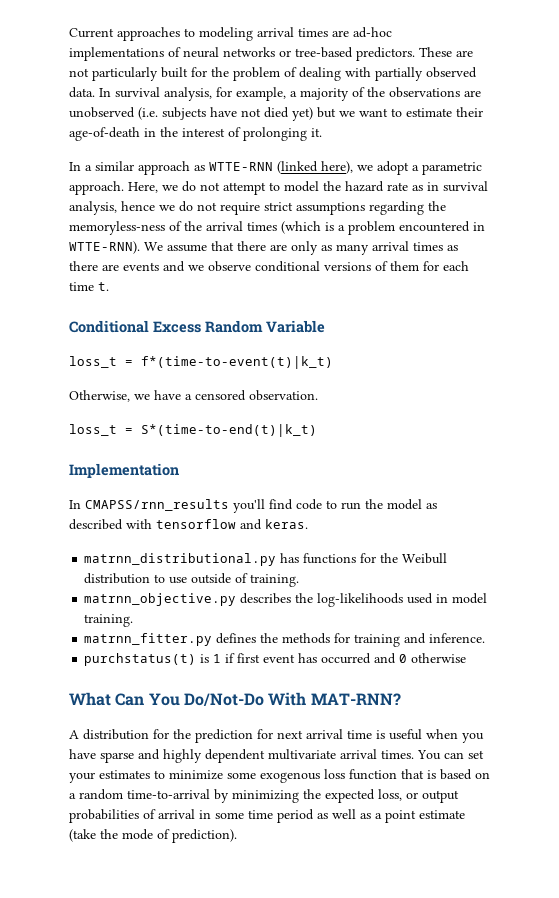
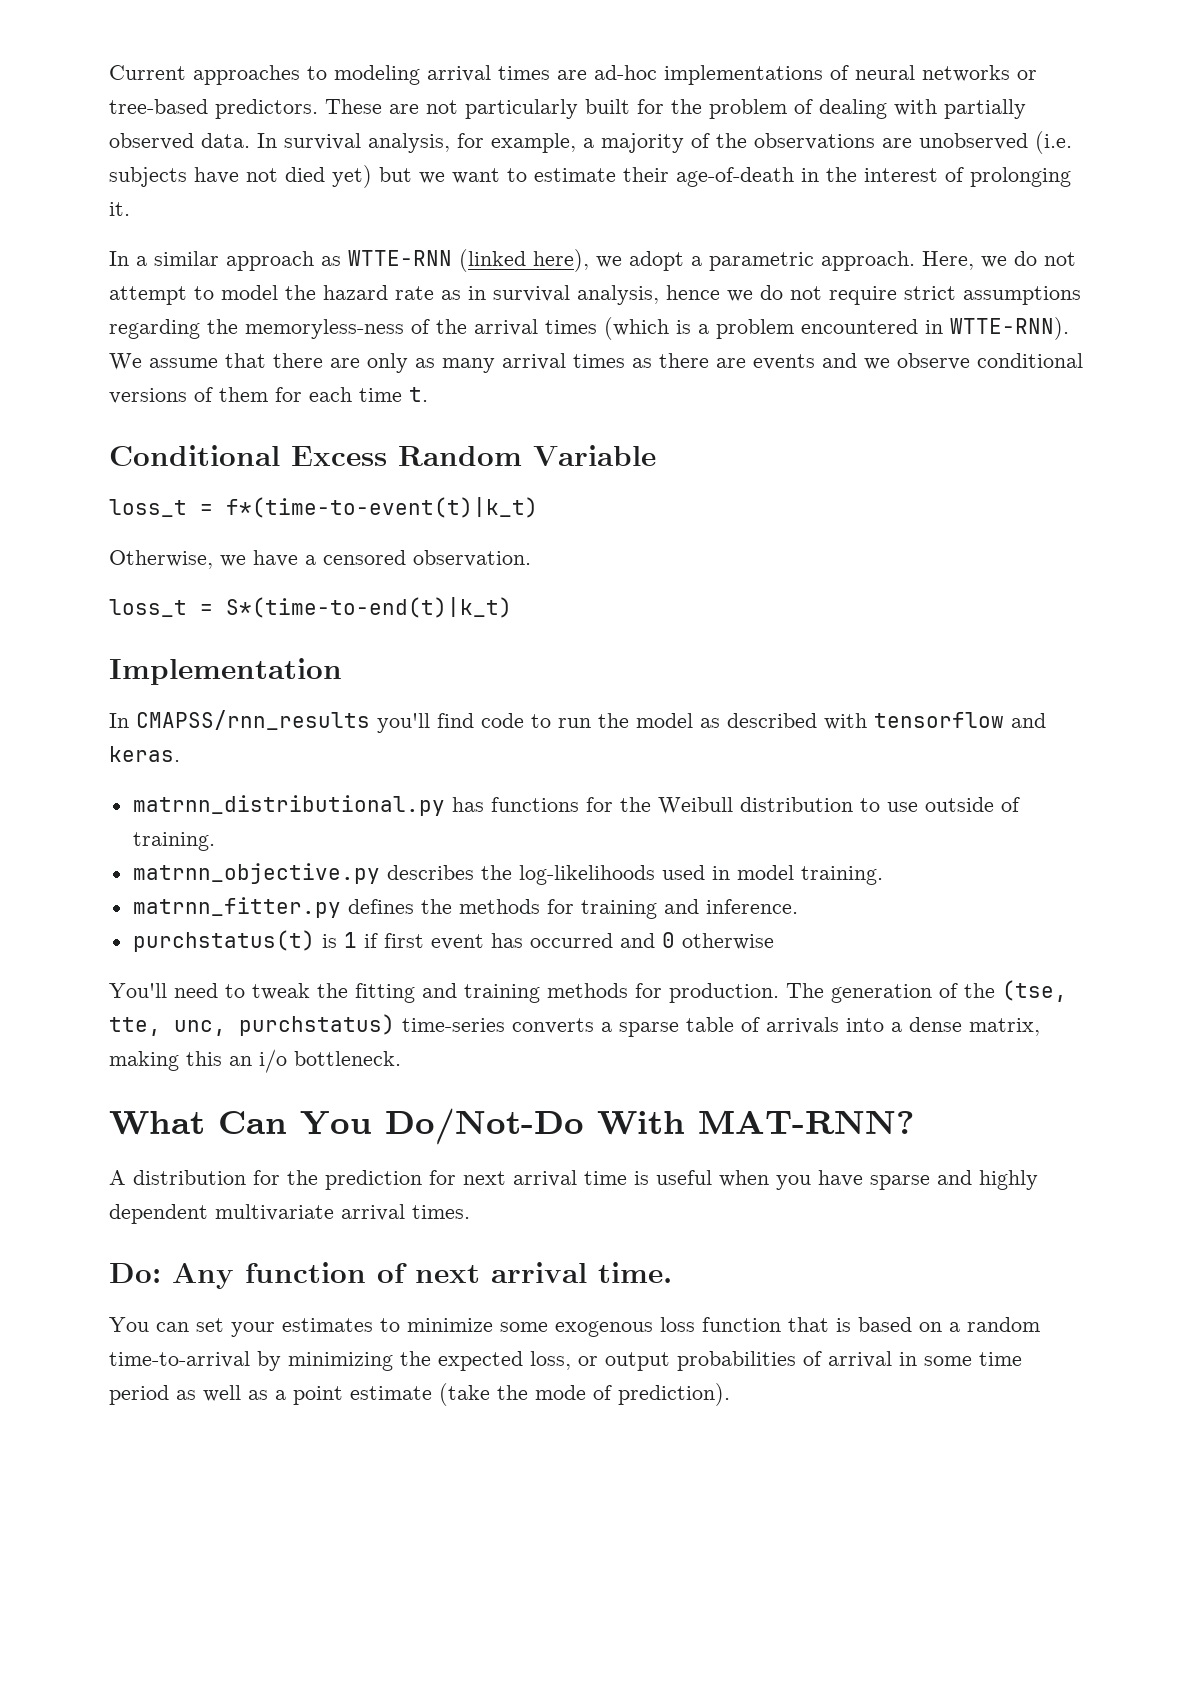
+ You'll need to tweak the fitting and training methods for production. The generation of the (tse, tte, unc, purchstatus) time-series converts a sparse table of arrivals into a dense matrix, making this an i/o bottleneck.
- A distribution for the prediction for next arrival time is useful when you have sparse and highly dependent multivariate arrival times. You can set your estimates to minimize some exogenous loss function that is based on a random time-to-arrival by minimizing the expected loss, or output probabilities of arrival in some time period as well as a point estimate (take the mode of prediction).
+ A distribution for the prediction for next arrival time is useful when you have sparse and highly dependent multivariate arrival times.
+ Do: Any function of next arrival time.
+ You can set your estimates to minimize some exogenous loss function that is based on a random time-to-arrival by minimizing the expected loss, or output probabilities of arrival in some time period as well as a point estimate (take the mode of prediction).

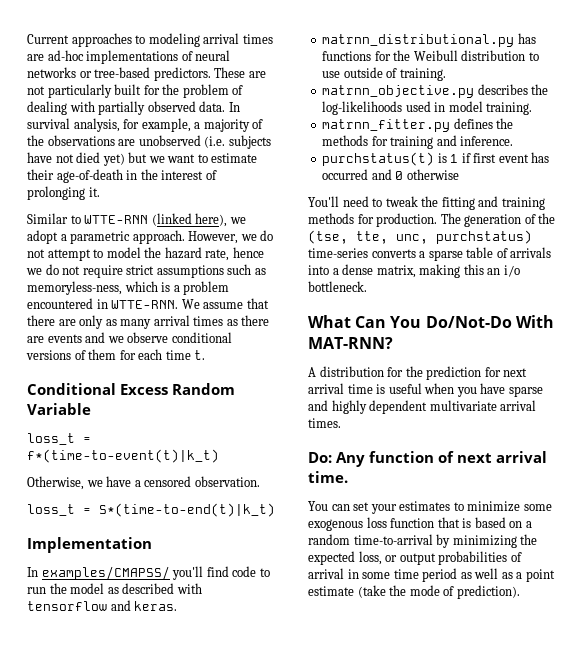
- In a similar approach as WTTE-RNN (linked here), we adopt a parametric approach.
+ Similar to WTTE-RNN (linked here), we adopt a parametric approach.
- Here, we do not attempt to model the hazard rate as in survival analysis, hence we do not require strict assumptions regarding the memoryless-ness of the arrival times (which is a problem encountered in WTTE-RNN).
+ However, we do not attempt to model the hazard rate, hence we do not require strict assumptions such as memoryless-ness, which is a problem encountered in WTTE-RNN.
- In CMAPSS/rnn_results you'll find code to run the model as described with tensorflow and keras.
+ In examples/CMAPSS/ you'll find code to run the model as described with tensorflow and keras.

